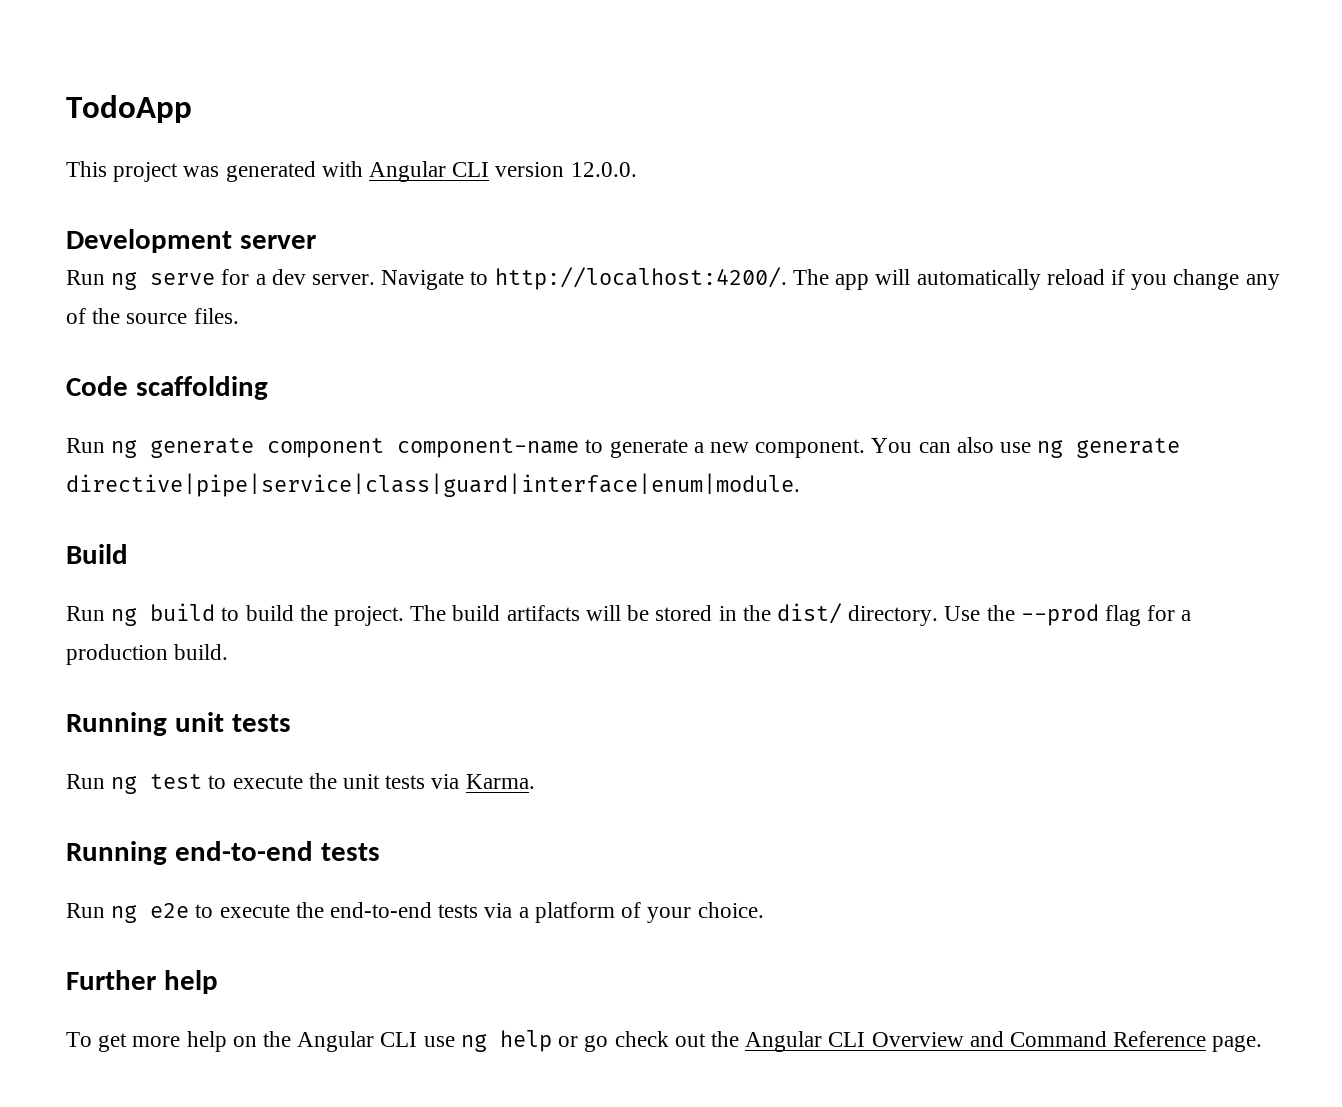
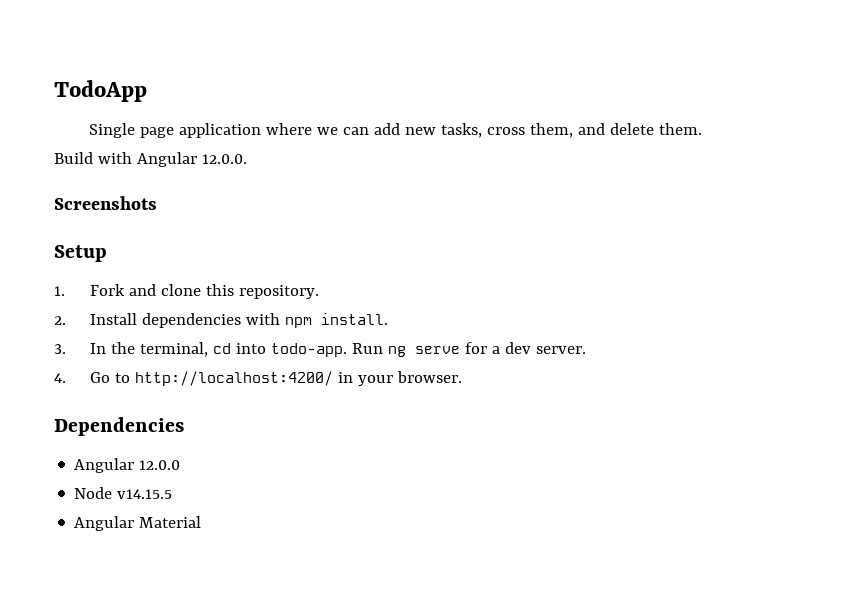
- This project was generated with Angular CLI version 12.0.0.
- Development server
- Run ng serve for a dev server. Navigate to http://localhost:4200/. The app will automatically reload if you change any of the source files.
- Code scaffolding
- Run ng generate component component-name to generate a new component. You can also use ng generate directive|pipe|service|class|guard|interface|enum|module.
- Build
- Run ng build to build the project. The build artifacts will be stored in the dist/ directory. Use the --prod flag for a production build.
- Running unit tests
- Run ng test to execute the unit tests via Karma.
- Running end-to-end tests
- Run ng e2e to execute the end-to-end tests via a platform of your choice.
- Further help
- To get more help on the Angular CLI use ng help or go check out the Angular CLI Overview and Command Reference page.
+ Single page application where we can add new tasks, cross them, and delete them.
+ Build with Angular 12.0.0.
+ Screenshots
+ Setup
+ 1. Fork and clone this repository.
+ 2. Install dependencies with npm install.
+ 3. In the terminal, cd into todo-app. Run ng serve for a dev server.
+ 4. Go to http://localhost:4200/ in your browser.
+ Dependencies
+ Angular 12.0.0
+ Node v14.15.5
+ Angular Material

